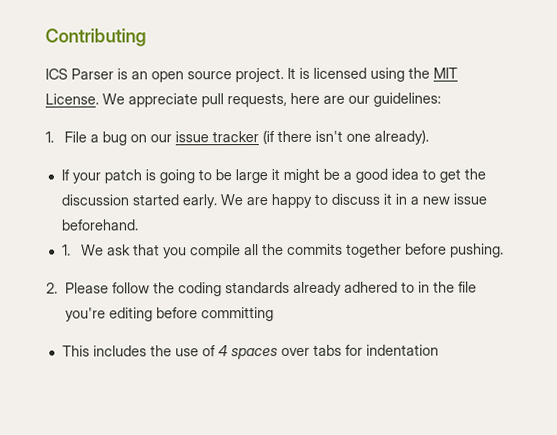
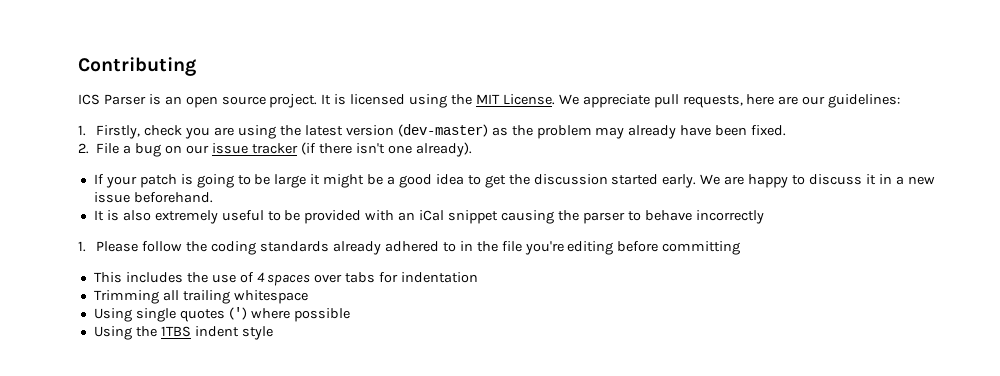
- 1. File a bug on our issue tracker (if there isn't one already).
+ 1. Firstly, check you are using the latest version (dev-master) as the problem may already have been fixed.
+ 2. File a bug on our issue tracker (if there isn't one already).
- 1. We ask that you compile all the commits together before pushing.
- 2. Please follow the coding standards already adhered to in the file you're editing before committing
+ It is also extremely useful to be provided with an iCal snippet causing the parser to behave incorrectly
+ 1. Please follow the coding standards already adhered to in the file you're editing before committing
+ Trimming all trailing whitespace
+ Using single quotes (') where possible
+ Using the 1TBS indent style

